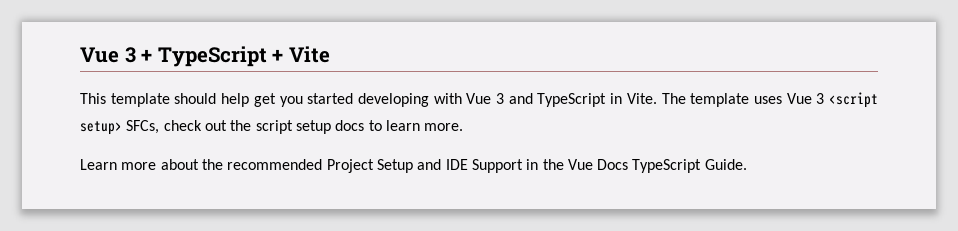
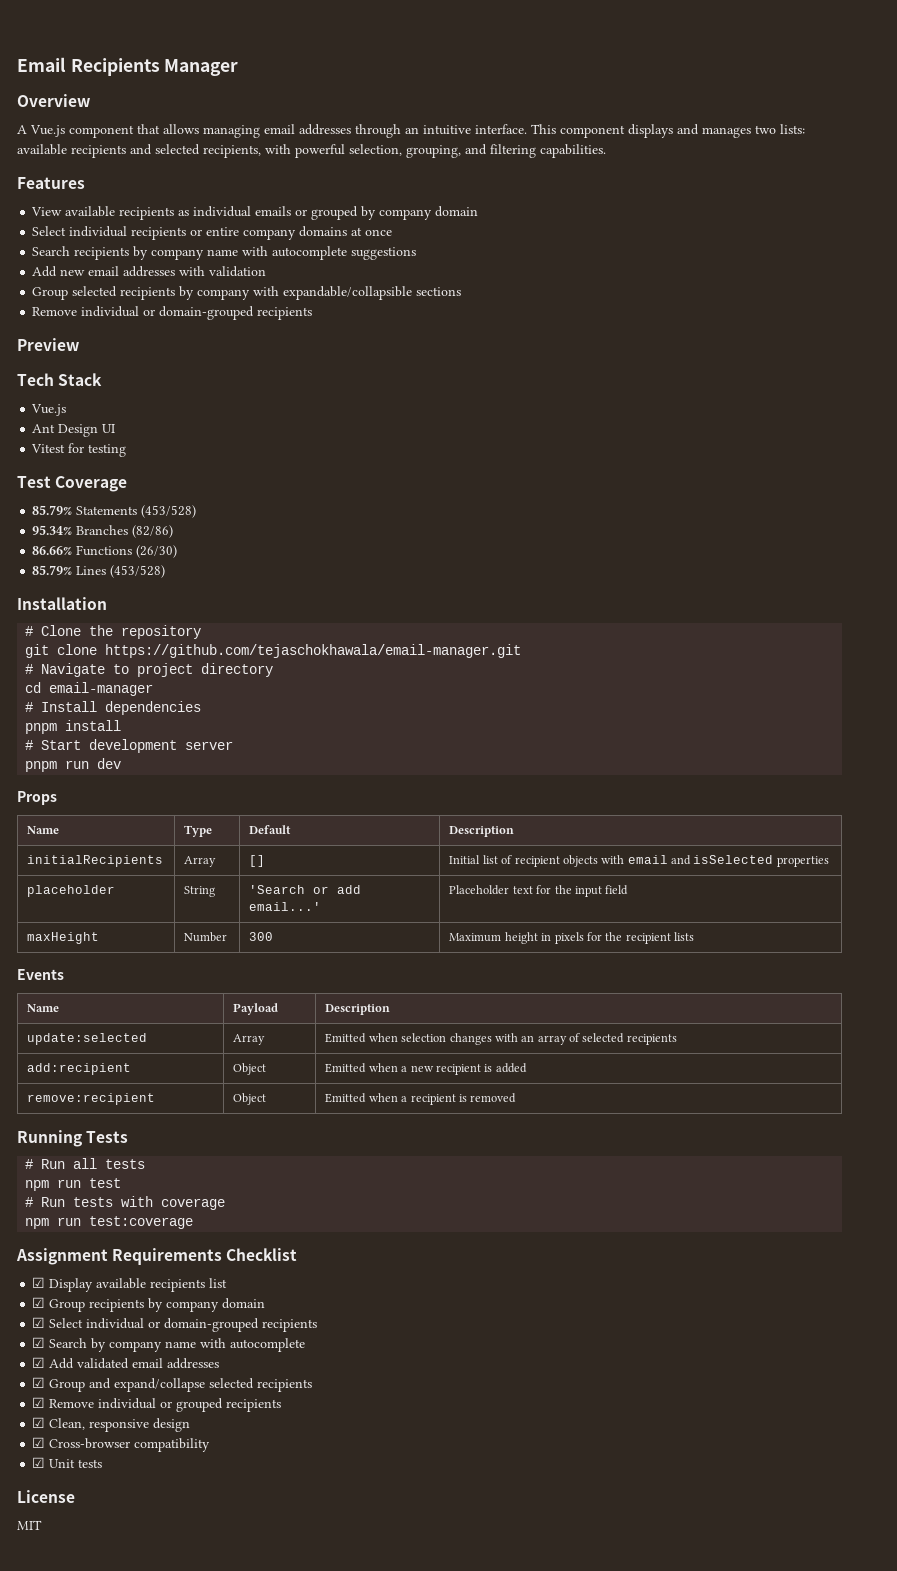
- Vue 3 + TypeScript + Vite
- This template should help get you started developing with Vue 3 and TypeScript in Vite. The template uses Vue 3 <script setup> SFCs, check out the script setup docs to learn more.
- Learn more about the recommended Project Setup and IDE Support in the Vue Docs TypeScript Guide.
+ Email Recipients Manager
+ Overview
+ A Vue.js component that allows managing email addresses through an intuitive interface. This component displays and manages two lists: available recipients and selected recipients, with powerful selection, grouping, and filtering capabilities.
+ Features
+ View available recipients as individual emails or grouped by company domain
+ Select individual recipients or entire company domains at once
+ Search recipients by company name with autocomplete suggestions
+ Add new email addresses with validation
+ Group selected recipients by company with expandable/collapsible sections
+ Remove individual or domain-grouped recipients
+ Preview
+ Tech Stack
+ Vue.js
+ Ant Design UI
+ Vitest for testing
+ Test Coverage
+ 85.79% Statements (453/528)
+ 95.34% Branches (82/86)
+ 86.66% Functions (26/30)
+ 85.79% Lines (453/528)
+ Installation
+ # Clone the repository
+ git clone https://github.com/tejaschokhawala/email-manager.git
+ # Navigate to project directory
+ cd email-manager
+ # Install dependencies
+ pnpm install
+ # Start development server
+ pnpm run dev
+ Props
+ Name | Type | Default | Description
+ initialRecipients | Array | [] | Initial list of recipient objects with email and isSelected properties
+ placeholder | String | 'Search or add email...' | Placeholder text for the input field
+ maxHeight | Number | 300 | Maximum height in pixels for the recipient lists
+ Events
+ Name | Payload | Description
+ update:selected | Array | Emitted when selection changes with an array of selected recipients
+ add:recipient | Object | Emitted when a new recipient is added
+ remove:recipient | Object | Emitted when a recipient is removed
+ Running Tests
+ # Run all tests
+ npm run test
+ # Run tests with coverage
+ npm run test:coverage
+ Assignment Requirements Checklist
+ ☑ Display available recipients list
+ ☑ Group recipients by company domain
+ ☑ Select individual or domain-grouped recipients
+ ☑ Search by company name with autocomplete
+ ☑ Add validated email addresses
+ ☑ Group and expand/collapse selected recipients
+ ☑ Remove individual or grouped recipients
+ ☑ Clean, responsive design
+ ☑ Cross-browser compatibility
+ ☑ Unit tests
+ License
+ MIT

